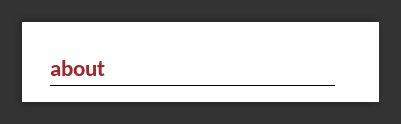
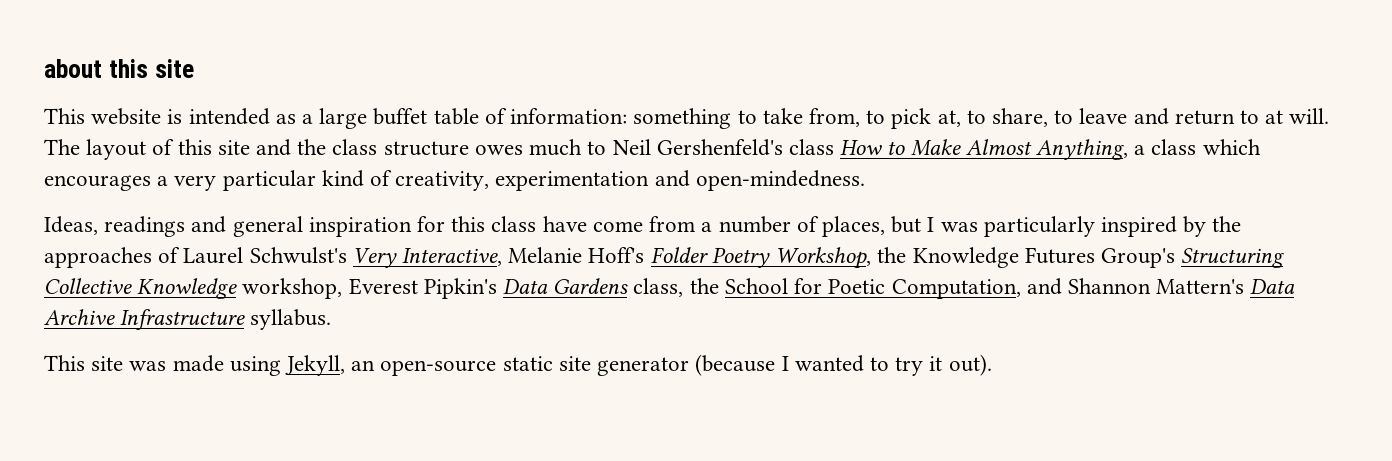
- about
+ about this site
+ This website is intended as a large buffet table of information: something to take from, to pick at, to share, to leave and return to at will. The layout of this site and the class structure owes much to Neil Gershenfeld's class How to Make Almost Anything, a class which encourages a very particular kind of creativity, experimentation and open-mindedness.
+ Ideas, readings and general inspiration for this class have come from a number of places, but I was particularly inspired by the approaches of Laurel Schwulst's Very Interactive, Melanie Hoff's Folder Poetry Workshop, the Knowledge Futures Group's Structuring Collective Knowledge workshop, Everest Pipkin's Data Gardens class, the School for Poetic Computation, and Shannon Mattern's Data Archive Infrastructure syllabus.
+ This site was made using Jekyll, an open-source static site generator (because I wanted to try it out).

